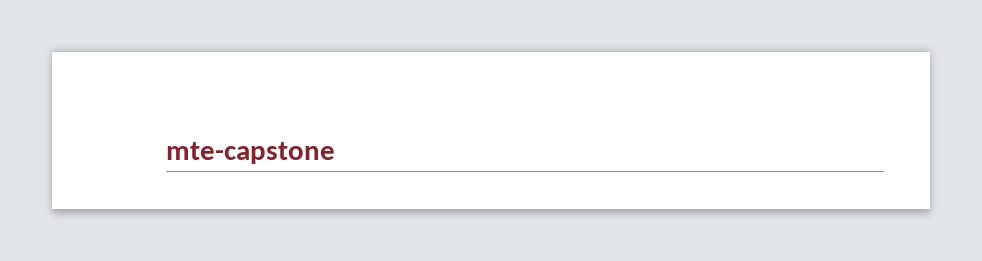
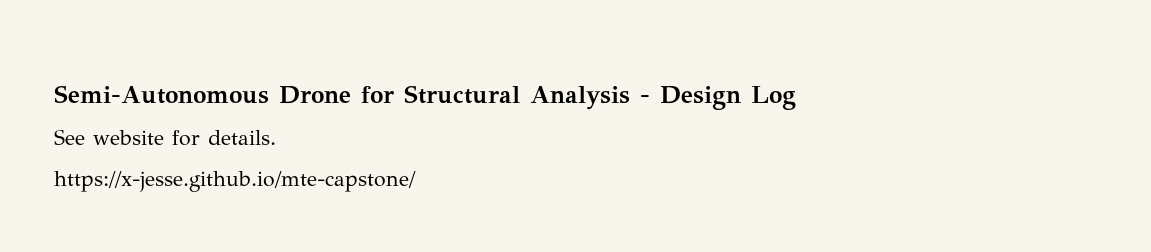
- mte-capstone
+ Semi-Autonomous Drone for Structural Analysis - Design Log
+ See website for details.
+ https://x-jesse.github.io/mte-capstone/

